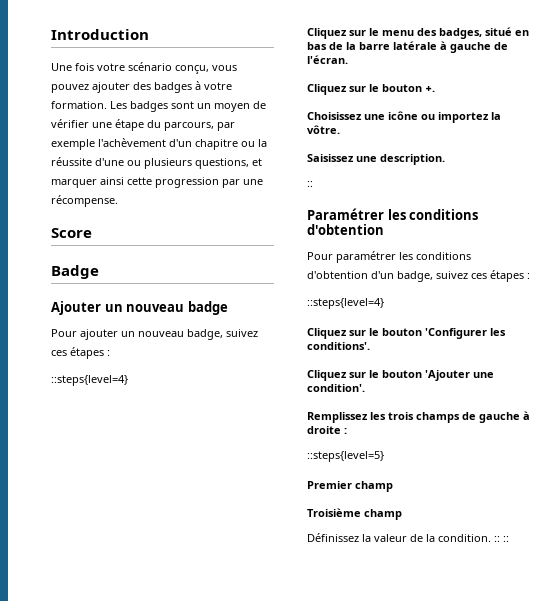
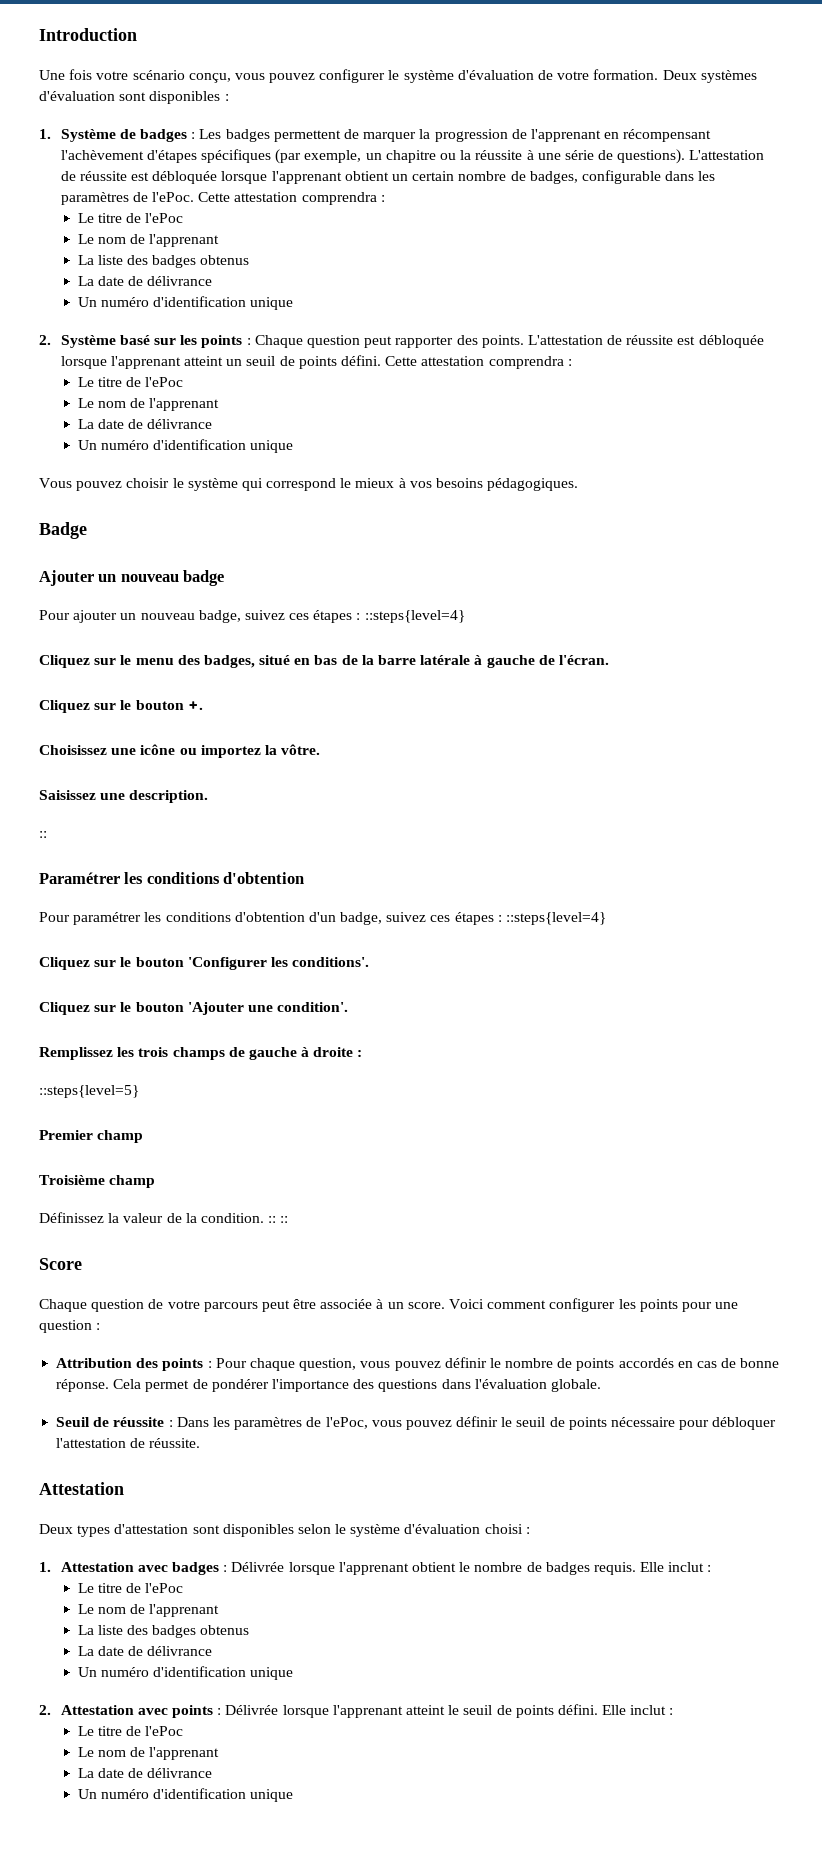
- Une fois votre scénario conçu, vous pouvez ajouter des badges à votre formation. Les badges sont un moyen de vérifier une étape du parcours, par exemple l'achèvement d'un chapitre ou la réussite d'une ou plusieurs questions, et marquer ainsi cette progression par une récompense.
- Score
+ Une fois votre scénario conçu, vous pouvez configurer le système d'évaluation de votre formation. Deux systèmes d'évaluation sont disponibles :
+ 1. Système de badges : Les badges permettent de marquer la progression de l'apprenant en récompensant l'achèvement d'étapes spécifiques (par exemple, un chapitre ou la réussite à une série de questions). L'attestation de réussite est débloquée lorsque l'apprenant obtient un certain nombre de badges, configurable dans les paramètres de l'ePoc. Cette attestation comprendra :
+ Le titre de l'ePoc
+ Le nom de l'apprenant
+ La liste des badges obtenus
+ La date de délivrance
+ Un numéro d'identification unique
+ 2. Système basé sur les points : Chaque question peut rapporter des points. L'attestation de réussite est débloquée lorsque l'apprenant atteint un seuil de points défini. Cette attestation comprendra :
+ Le titre de l'ePoc
+ Le nom de l'apprenant
+ La date de délivrance
+ Un numéro d'identification unique
+ Vous pouvez choisir le système qui correspond le mieux à vos besoins pédagogiques.
- Pour ajouter un nouveau badge, suivez ces étapes :
- ::steps{level=4}
+ Pour ajouter un nouveau badge, suivez ces étapes : ::steps{level=4}
- Pour paramétrer les conditions d'obtention d'un badge, suivez ces étapes :
- ::steps{level=4}
+ Pour paramétrer les conditions d'obtention d'un badge, suivez ces étapes : ::steps{level=4}
+ Score
+ Chaque question de votre parcours peut être associée à un score. Voici comment configurer les points pour une question :
+ Attribution des points : Pour chaque question, vous pouvez définir le nombre de points accordés en cas de bonne réponse. Cela permet de pondérer l'importance des questions dans l'évaluation globale.
+ Seuil de réussite : Dans les paramètres de l'ePoc, vous pouvez définir le seuil de points nécessaire pour débloquer l'attestation de réussite.
+ Attestation
+ Deux types d'attestation sont disponibles selon le système d'évaluation choisi :
+ 1. Attestation avec badges : Délivrée lorsque l'apprenant obtient le nombre de badges requis. Elle inclut :
+ Le titre de l'ePoc
+ Le nom de l'apprenant
+ La liste des badges obtenus
+ La date de délivrance
+ Un numéro d'identification unique
+ 2. Attestation avec points : Délivrée lorsque l'apprenant atteint le seuil de points défini. Elle inclut :
+ Le titre de l'ePoc
+ Le nom de l'apprenant
+ La date de délivrance
+ Un numéro d'identification unique

